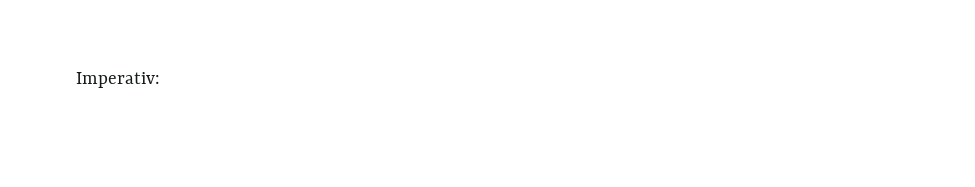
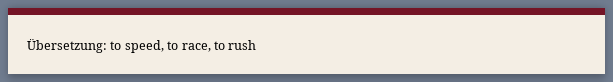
- Imperativ:
+ Übersetzung: to speed, to race, to rush

